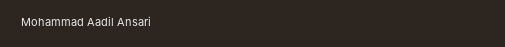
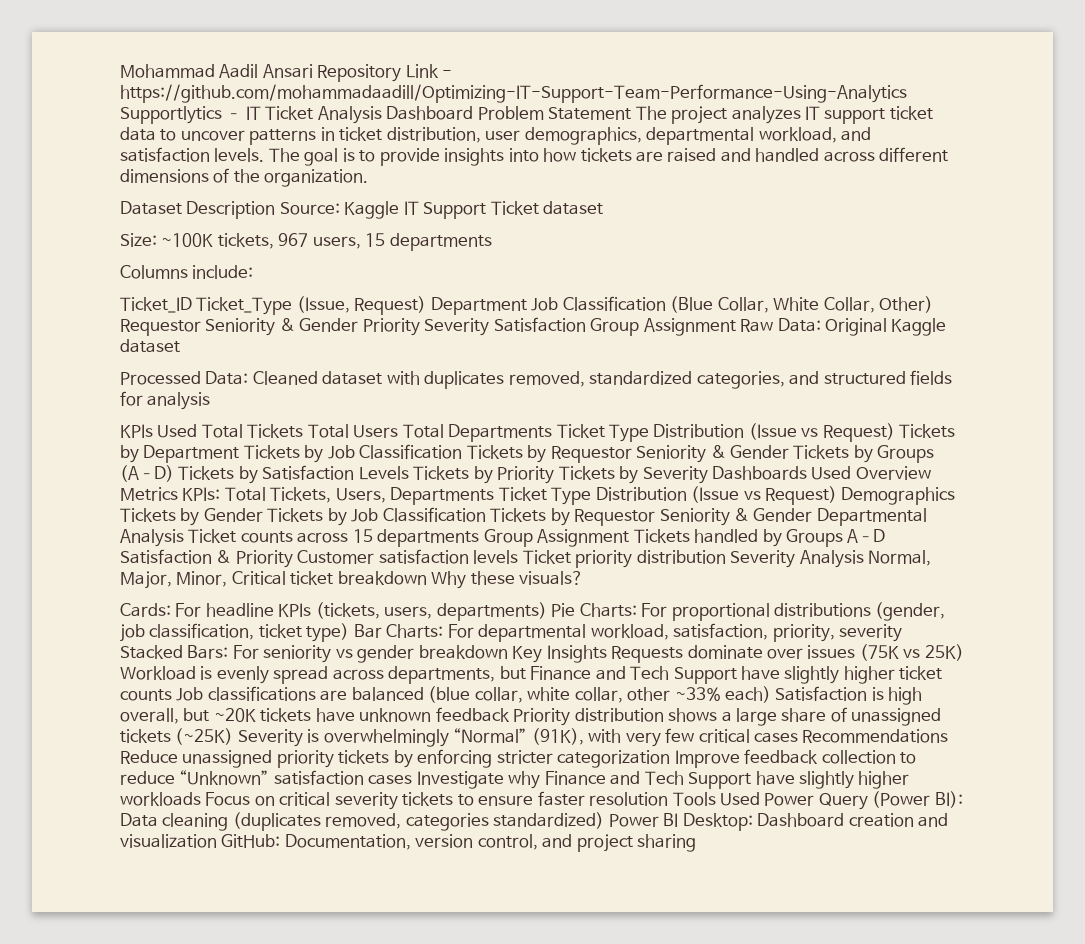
- Mohammad Aadil Ansari
+ Mohammad Aadil Ansari Repository Link - https://github.com/mohammadaadill/Optimizing-IT-Support-Team-Performance-Using-Analytics Supportlytics – IT Ticket Analysis Dashboard Problem Statement The project analyzes IT support ticket data to uncover patterns in ticket distribution, user demographics, departmental workload, and satisfaction levels. The goal is to provide insights into how tickets are raised and handled across different dimensions of the organization.
+ Dataset Description Source: Kaggle IT Support Ticket dataset
+ Size: ~100K tickets, 967 users, 15 departments
+ Columns include:
+ Ticket_ID Ticket_Type (Issue, Request) Department Job Classification (Blue Collar, White Collar, Other) Requestor Seniority & Gender Priority Severity Satisfaction Group Assignment Raw Data: Original Kaggle dataset
+ Processed Data: Cleaned dataset with duplicates removed, standardized categories, and structured fields for analysis
+ KPIs Used Total Tickets Total Users Total Departments Ticket Type Distribution (Issue vs Request) Tickets by Department Tickets by Job Classification Tickets by Requestor Seniority & Gender Tickets by Groups (A–D) Tickets by Satisfaction Levels Tickets by Priority Tickets by Severity Dashboards Used Overview Metrics KPIs: Total Tickets, Users, Departments Ticket Type Distribution (Issue vs Request) Demographics Tickets by Gender Tickets by Job Classification Tickets by Requestor Seniority & Gender Departmental Analysis Ticket counts across 15 departments Group Assignment Tickets handled by Groups A–D Satisfaction & Priority Customer satisfaction levels Ticket priority distribution Severity Analysis Normal, Major, Minor, Critical ticket breakdown Why these visuals?
+ Cards: For headline KPIs (tickets, users, departments) Pie Charts: For proportional distributions (gender, job classification, ticket type) Bar Charts: For departmental workload, satisfaction, priority, severity Stacked Bars: For seniority vs gender breakdown Key Insights Requests dominate over issues (75K vs 25K) Workload is evenly spread across departments, but Finance and Tech Support have slightly higher ticket counts Job classifications are balanced (blue collar, white collar, other ~33% each) Satisfaction is high overall, but ~20K tickets have unknown feedback Priority distribution shows a large share of unassigned tickets (~25K) Severity is overwhelmingly “Normal” (91K), with very few critical cases Recommendations Reduce unassigned priority tickets by enforcing stricter categorization Improve feedback collection to reduce “Unknown” satisfaction cases Investigate why Finance and Tech Support have slightly higher workloads Focus on critical severity tickets to ensure faster resolution Tools Used Power Query (Power BI): Data cleaning (duplicates removed, categories standardized) Power BI Desktop: Dashboard creation and visualization GitHub: Documentation, version control, and project sharing

